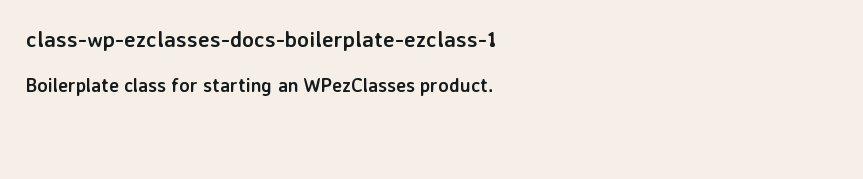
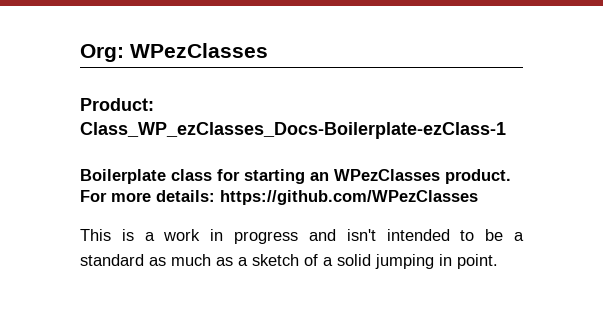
- class-wp-ezclasses-docs-boilerplate-ezclass-1
+ Org: WPezClasses
+ Product: Class_WP_ezClasses_Docs-Boilerplate-ezClass-1
+ For more details: https://github.com/WPezClasses
+ This is a work in progress and isn't intended to be a standard as much as a sketch of a solid jumping in point.

